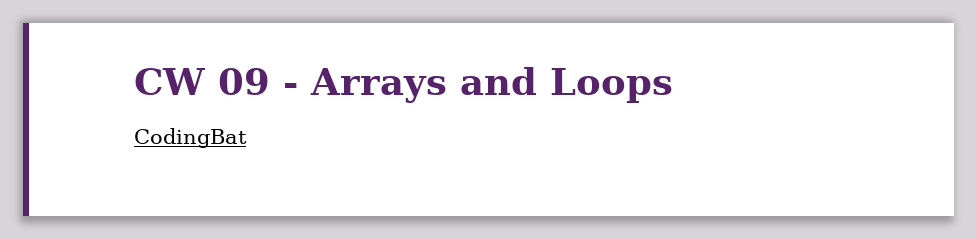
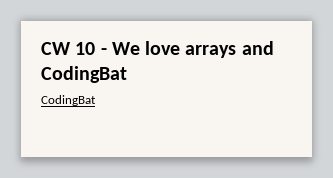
- CW 09 - Arrays and Loops
+ CW 10 - We love arrays and CodingBat

